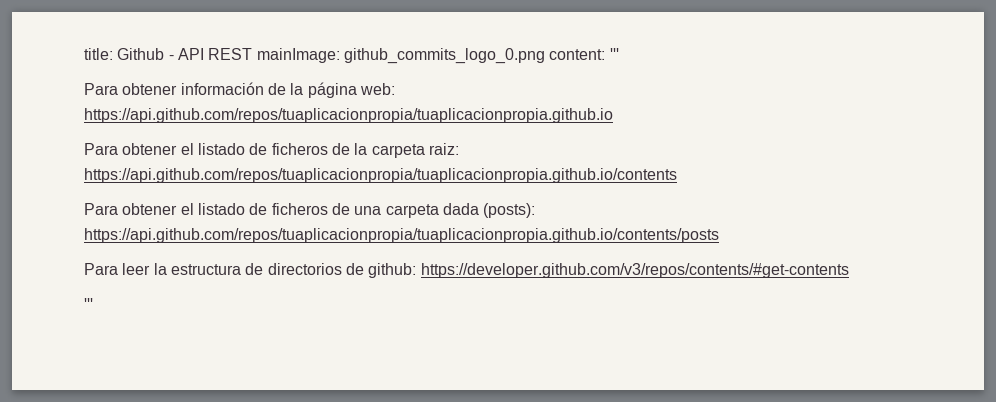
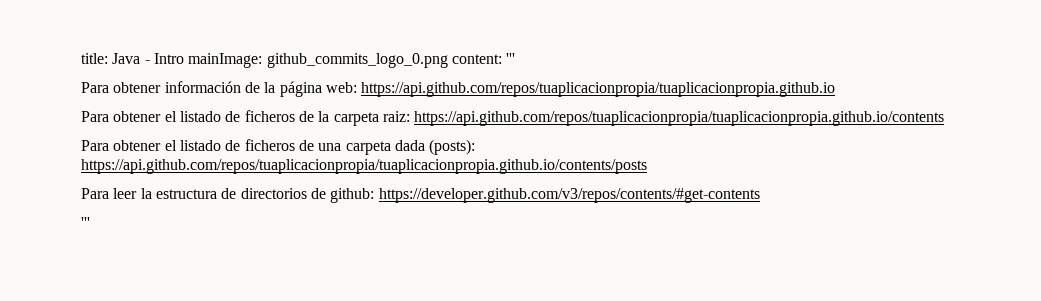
- title: Github - API REST mainImage: github_commits_logo_0.png content: '''
+ title: Java - Intro mainImage: github_commits_logo_0.png content: '''

